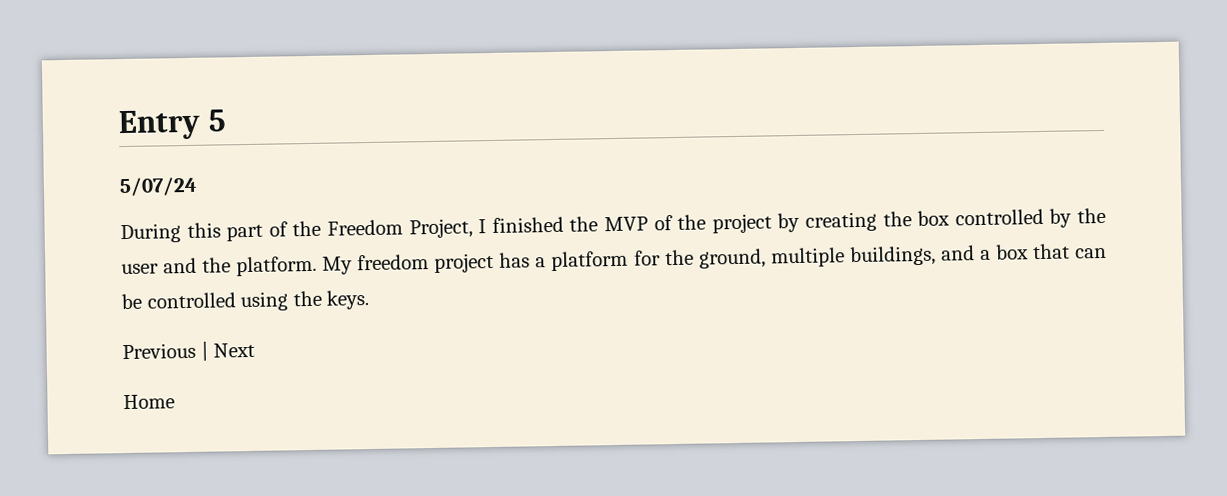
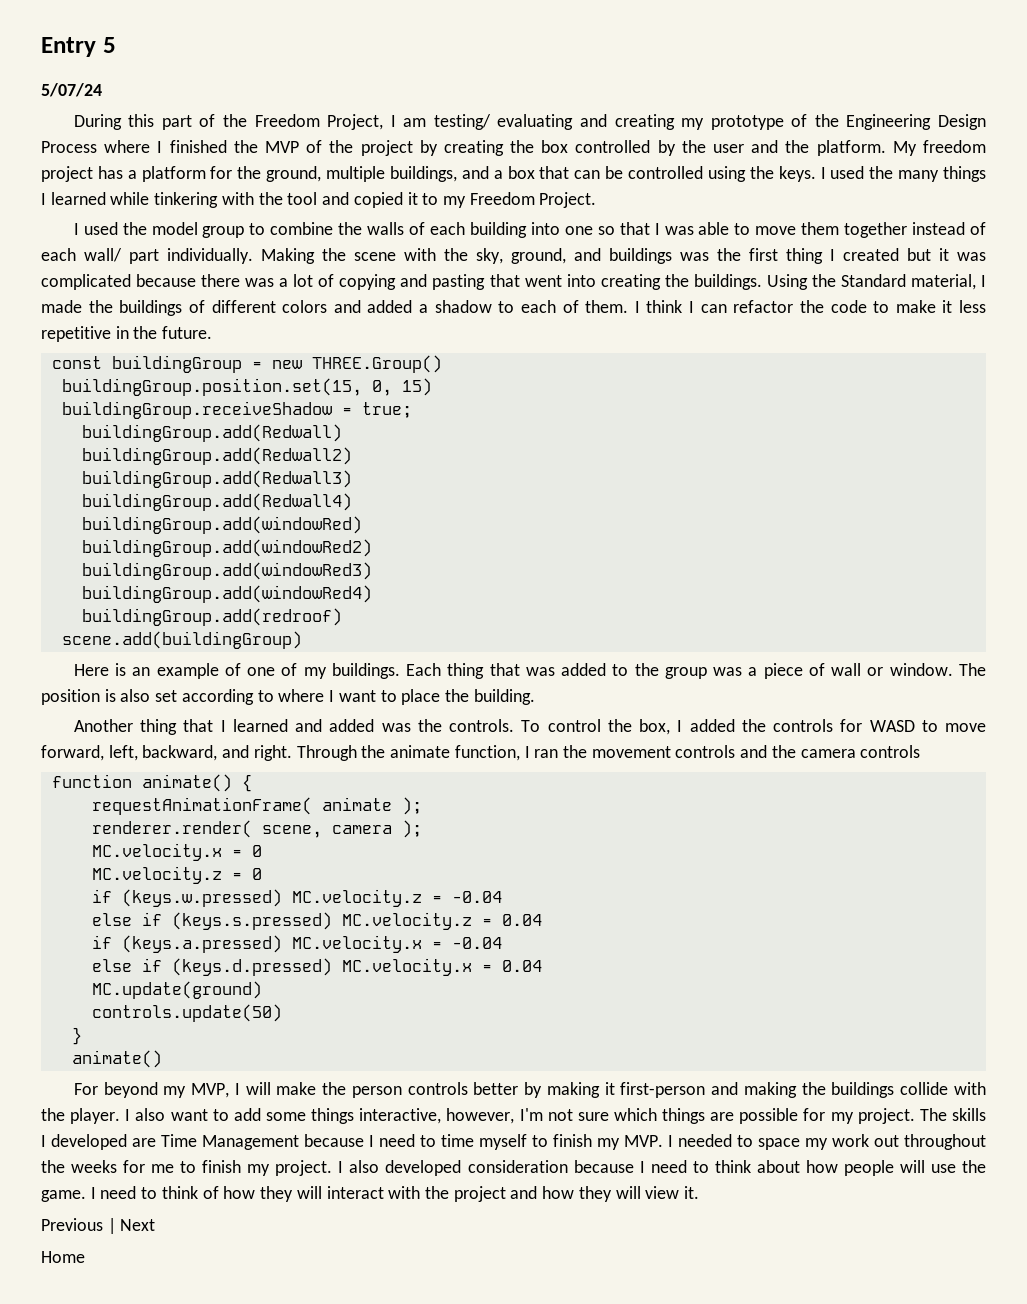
- During this part of the Freedom Project, I finished the MVP of the project by creating the box controlled by the user and the platform.
+ During this part of the Freedom Project, I am testing/ evaluating and creating my prototype of the Engineering Design Process where I finished the MVP of the project by creating the box controlled by the user and the platform.
+ I used the many things I learned while tinkering with the tool and copied it to my Freedom Project.
+ I used the model group to combine the walls of each building into one so that I was able to move them together instead of each wall/ part individually. Making the scene with the sky, ground, and buildings was the first thing I created but it was complicated because there was a lot of copying and pasting that went into creating the buildings. Using the Standard material, I made the buildings of different colors and added a shadow to each of them. I think I can refactor the code to make it less repetitive in the future.
+ const buildingGroup = new THREE.Group()
+ buildingGroup.position.set(15, 0, 15)
+ buildingGroup.receiveShadow = true;
+ buildingGroup.add(Redwall)
+ buildingGroup.add(Redwall2)
+ buildingGroup.add(Redwall3)
+ buildingGroup.add(Redwall4)
+ buildingGroup.add(windowRed)
+ buildingGroup.add(windowRed2)
+ buildingGroup.add(windowRed3)
+ buildingGroup.add(windowRed4)
+ buildingGroup.add(redroof)
+ scene.add(buildingGroup)
+ Here is an example of one of my buildings. Each thing that was added to the group was a piece of wall or window. The position is also set according to where I want to place the building.
+ Another thing that I learned and added was the controls. To control the box, I added the controls for WASD to move forward, left, backward, and right. Through the animate function, I ran the movement controls and the camera controls
+ function animate() {
+ requestAnimationFrame( animate );
+ renderer.render( scene, camera );
+ MC.velocity.x = 0
+ MC.velocity.z = 0
+ if (keys.w.pressed) MC.velocity.z = -0.04
+ else if (keys.s.pressed) MC.velocity.z = 0.04
+ if (keys.a.pressed) MC.velocity.x = -0.04
+ else if (keys.d.pressed) MC.velocity.x = 0.04
+ MC.update(ground)
+ controls.update(50)
+ }
+ animate()
+ For beyond my MVP, I will make the person controls better by making it first-person and making the buildings collide with the player. I also want to add some things interactive, however, I'm not sure which things are possible for my project. The skills I developed are Time Management because I need to time myself to finish my MVP. I needed to space my work out throughout the weeks for me to finish my project. I also developed consideration because I need to think about how people will use the game. I need to think of how they will interact with the project and how they will view it.

